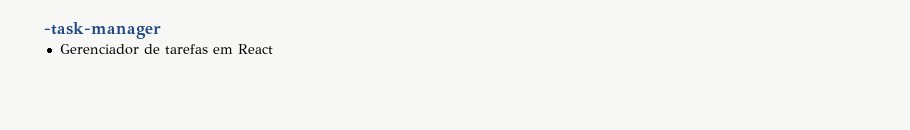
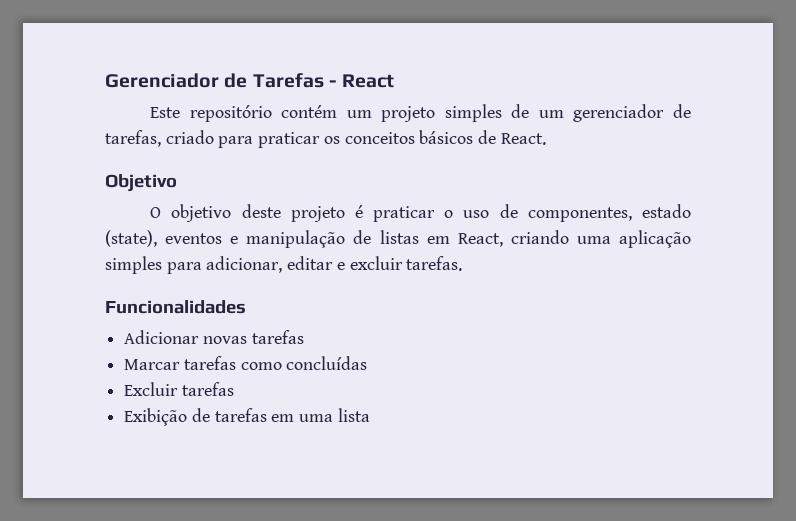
- -task-manager
- Gerenciador de tarefas em React
+ Gerenciador de Tarefas - React
+ Este repositório contém um projeto simples de um gerenciador de tarefas, criado para praticar os conceitos básicos de React.
+ Objetivo
+ O objetivo deste projeto é praticar o uso de componentes, estado (state), eventos e manipulação de listas em React, criando uma aplicação simples para adicionar, editar e excluir tarefas.
+ Funcionalidades
+ Adicionar novas tarefas
+ Marcar tarefas como concluídas
+ Excluir tarefas
+ Exibição de tarefas em uma lista

